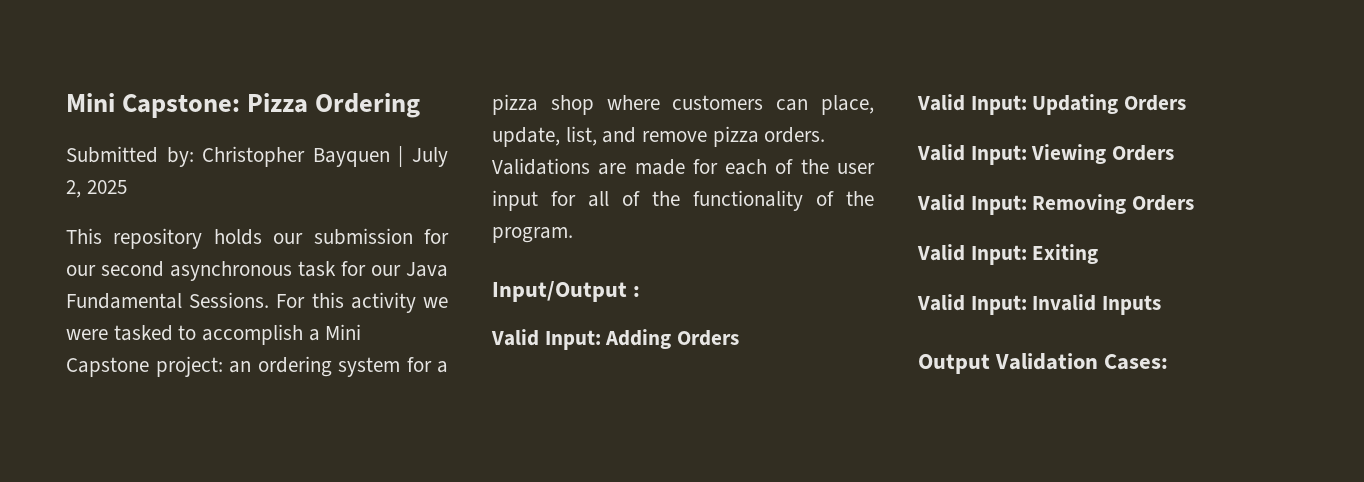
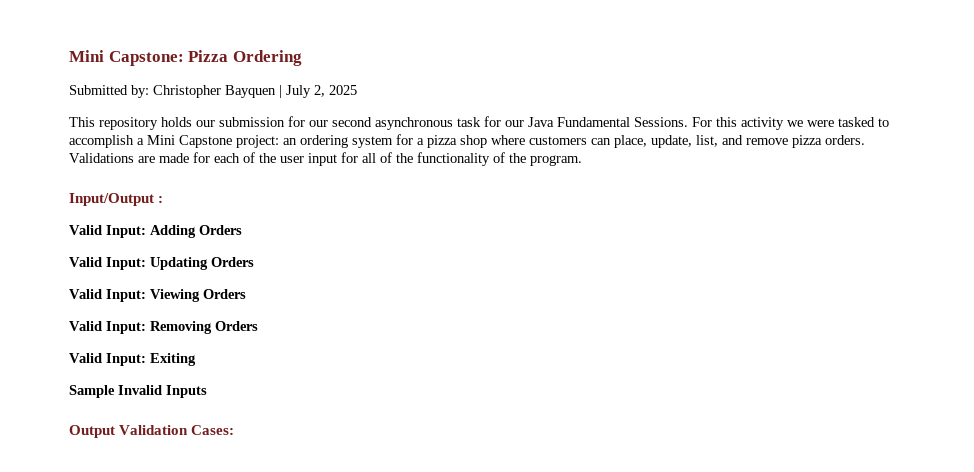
- Valid Input: Invalid Inputs
+ Sample Invalid Inputs

